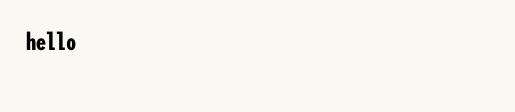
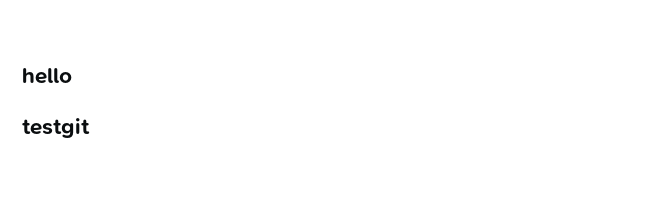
+ testgit

